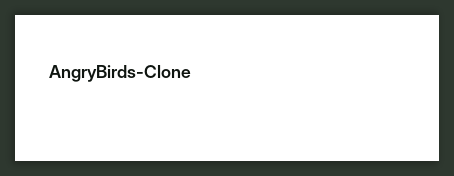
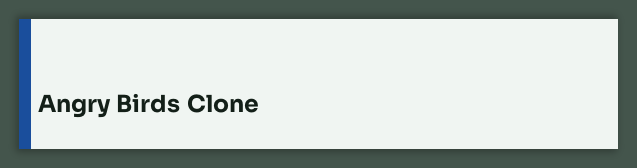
- AngryBirds-Clone
+ Angry Birds Clone

